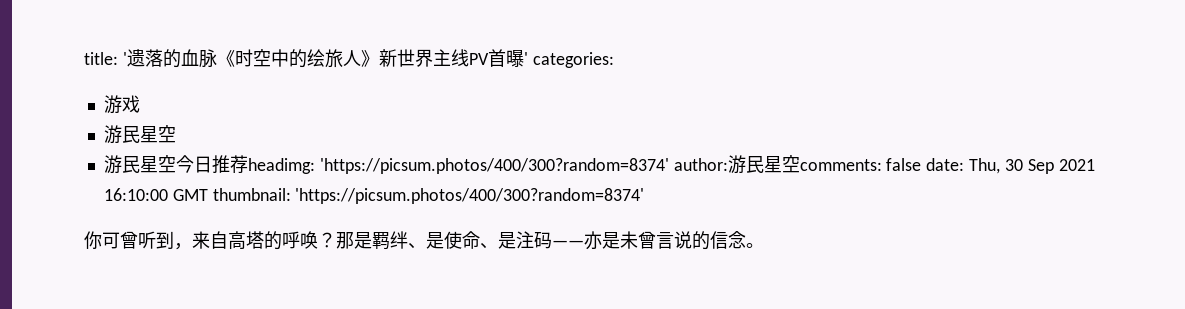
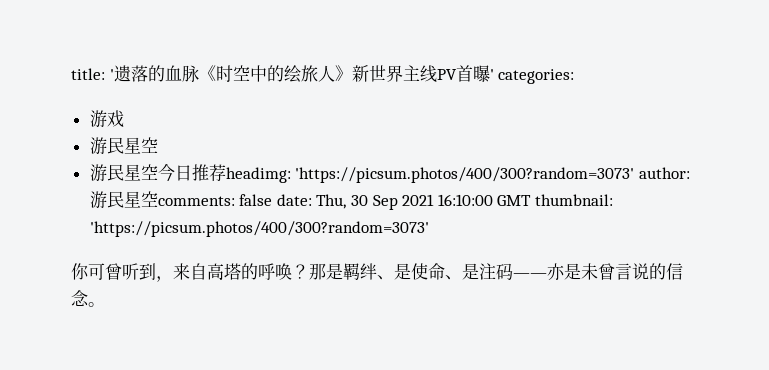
- 游民星空今日推荐headimg: 'https://picsum.photos/400/300?random=8374' author:游民星空comments: false date: Thu, 30 Sep 2021 16:10:00 GMT thumbnail: 'https://picsum.photos/400/300?random=8374'
+ 游民星空今日推荐headimg: 'https://picsum.photos/400/300?random=3073' author:游民星空comments: false date: Thu, 30 Sep 2021 16:10:00 GMT thumbnail: 'https://picsum.photos/400/300?random=3073'

